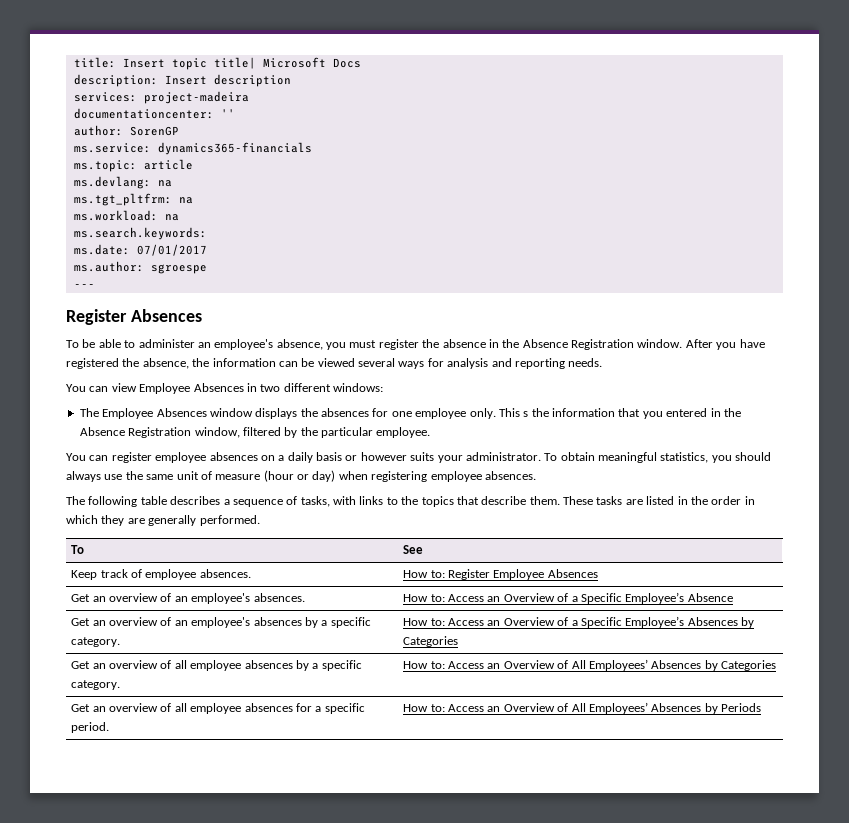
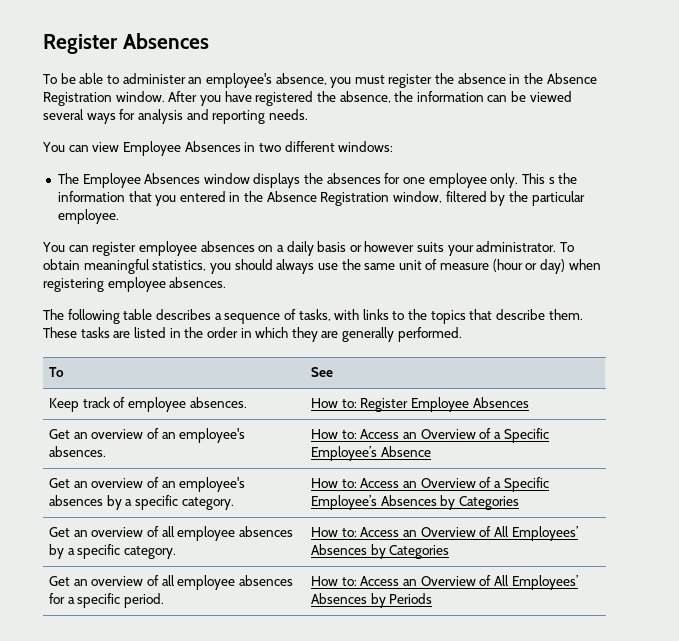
- title: Insert topic title| Microsoft Docs
- description: Insert description
- services: project-madeira
- documentationcenter: ''
- author: SorenGP
- ms.service: dynamics365-financials
- ms.topic: article
- ms.devlang: na
- ms.tgt_pltfrm: na
- ms.workload: na
- ms.search.keywords:
- ms.date: 07/01/2017
- ms.author: sgroespe
- ---

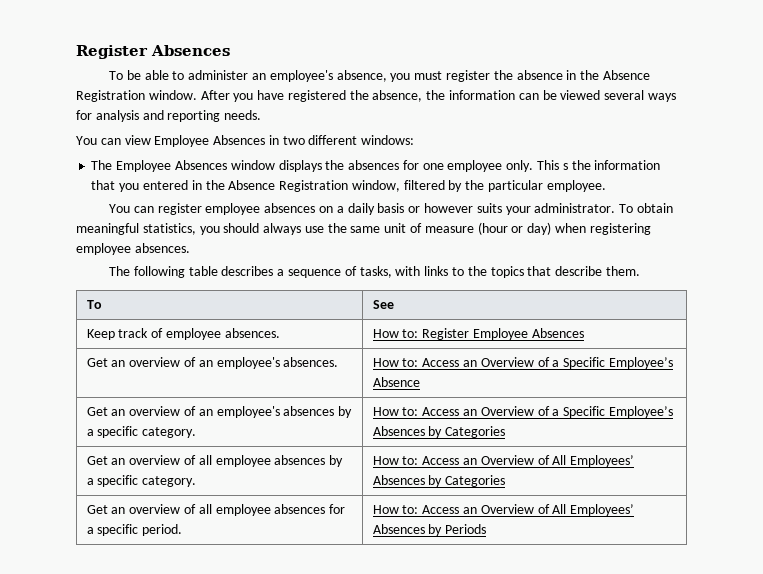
- These tasks are listed in the order in which they are generally performed.

